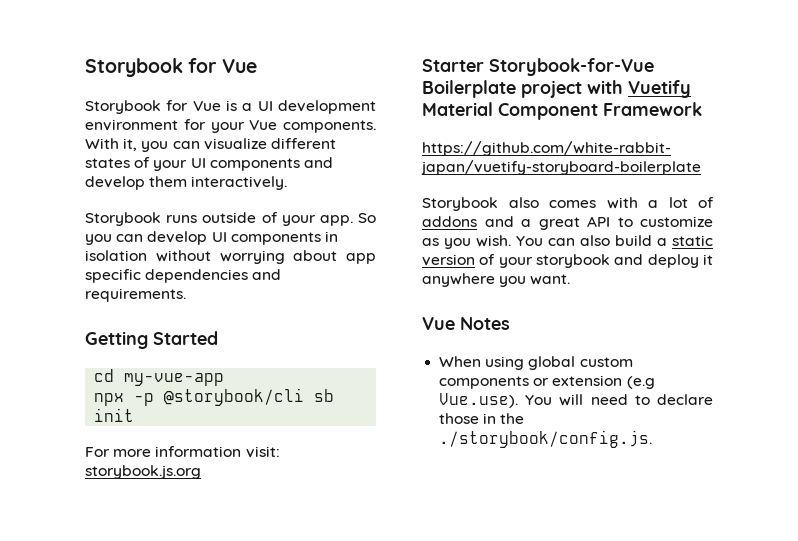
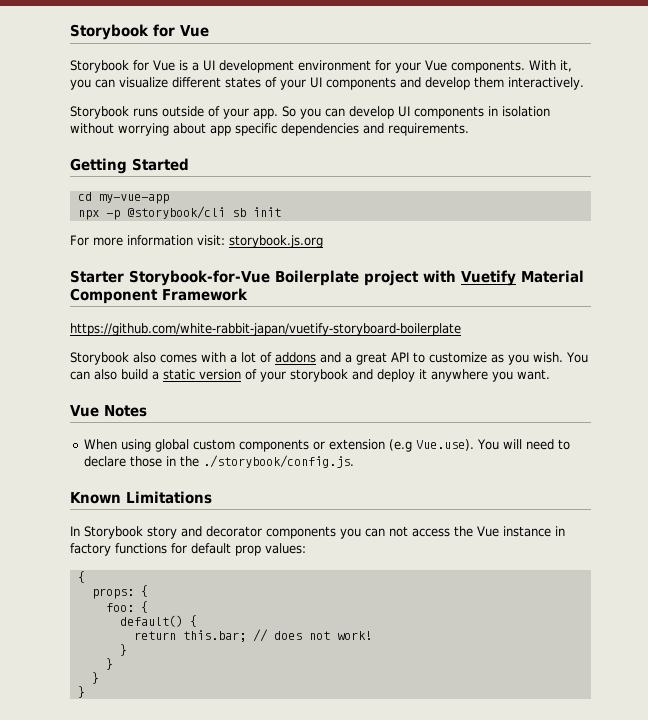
+ Known Limitations
+ In Storybook story and decorator components you can not access the Vue instance in factory functions for default prop values:
+ {
+ props: {
+ foo: {
+ default() {
+ return this.bar; // does not work!
+ }
+ }
+ }
+ }

